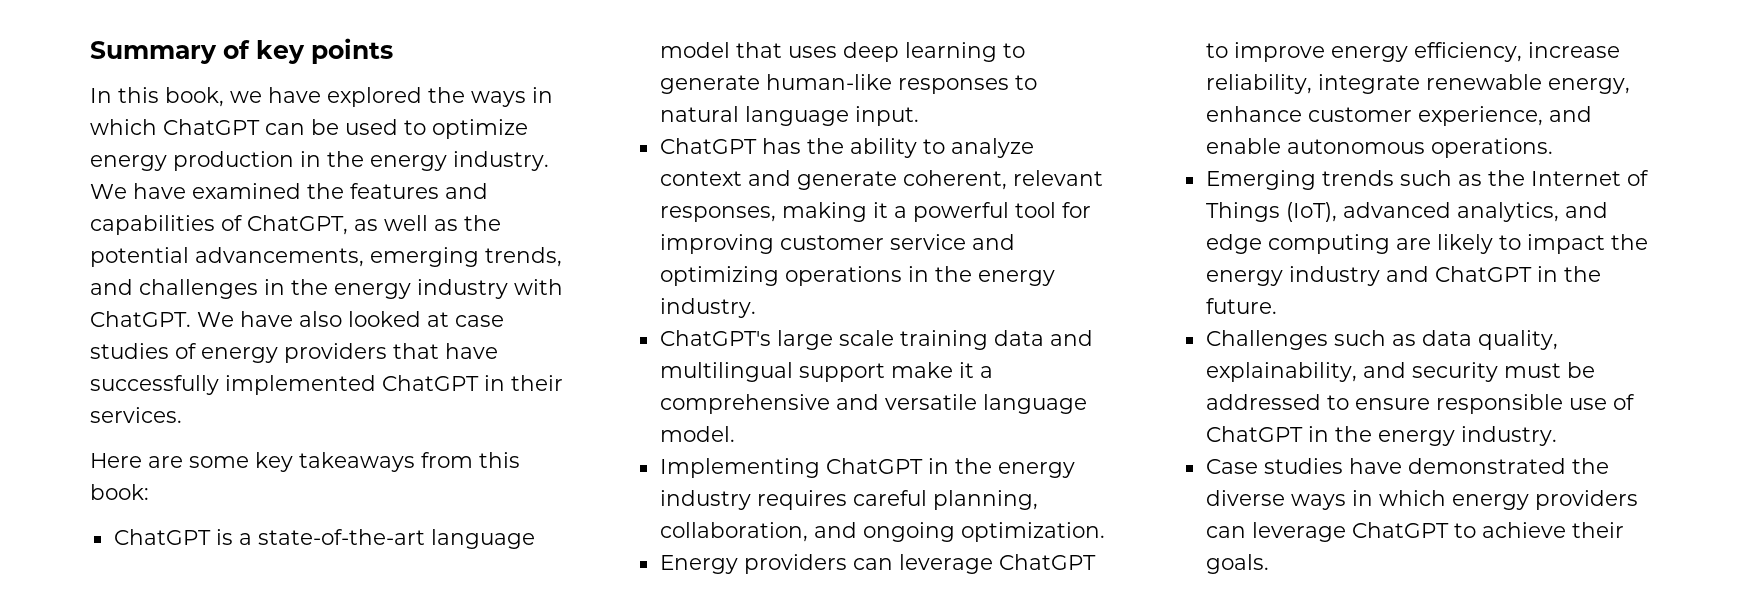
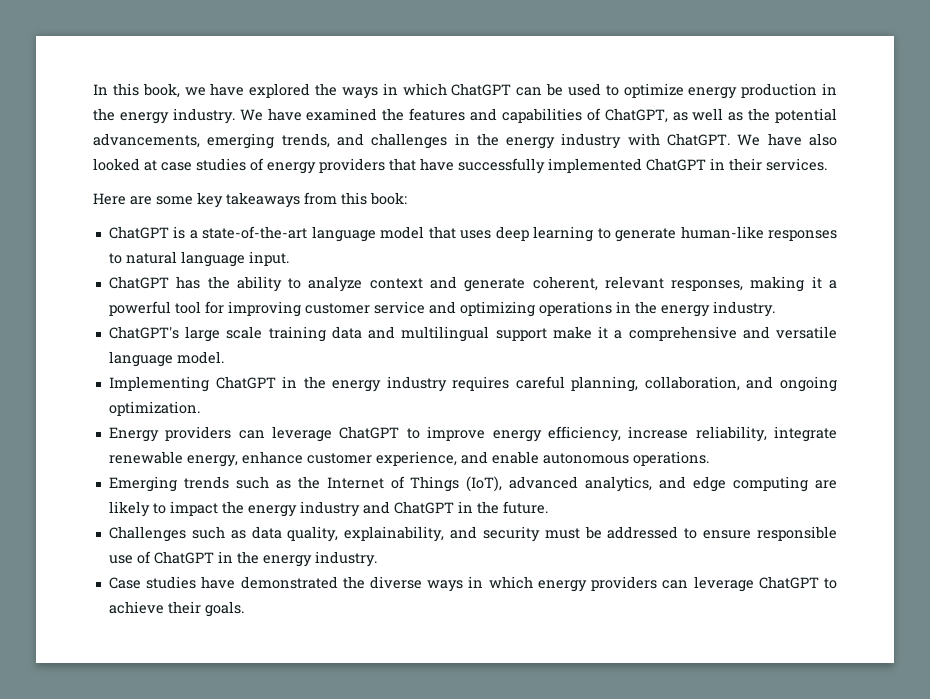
- Summary of key points

